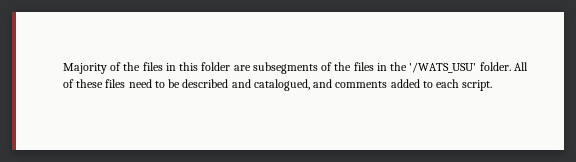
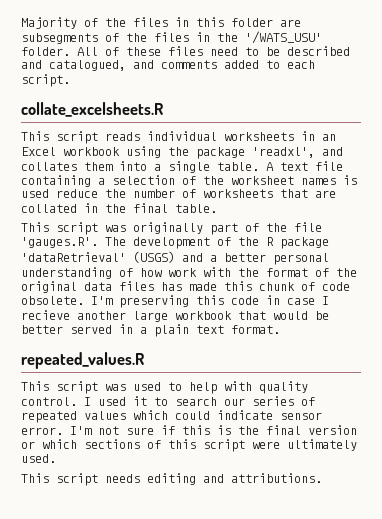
+ collate_excelsheets.R
+ This script reads individual worksheets in an Excel workbook using the package 'readxl', and collates them into a single table. A text file containing a selection of the worksheet names is used reduce the number of worksheets that are collated in the final table.
+ This script was originally part of the file 'gauges.R'. The development of the R package 'dataRetrieval' (USGS) and a better personal understanding of how work with the format of the original data files has made this chunk of code obsolete. I'm preserving this code in case I recieve another large workbook that would be better served in a plain text format.
+ repeated_values.R
+ This script was used to help with quality control. I used it to search our series of repeated values which could indicate sensor error. I'm not sure if this is the final version or which sections of this script were ultimately used.
+ This script needs editing and attributions.

